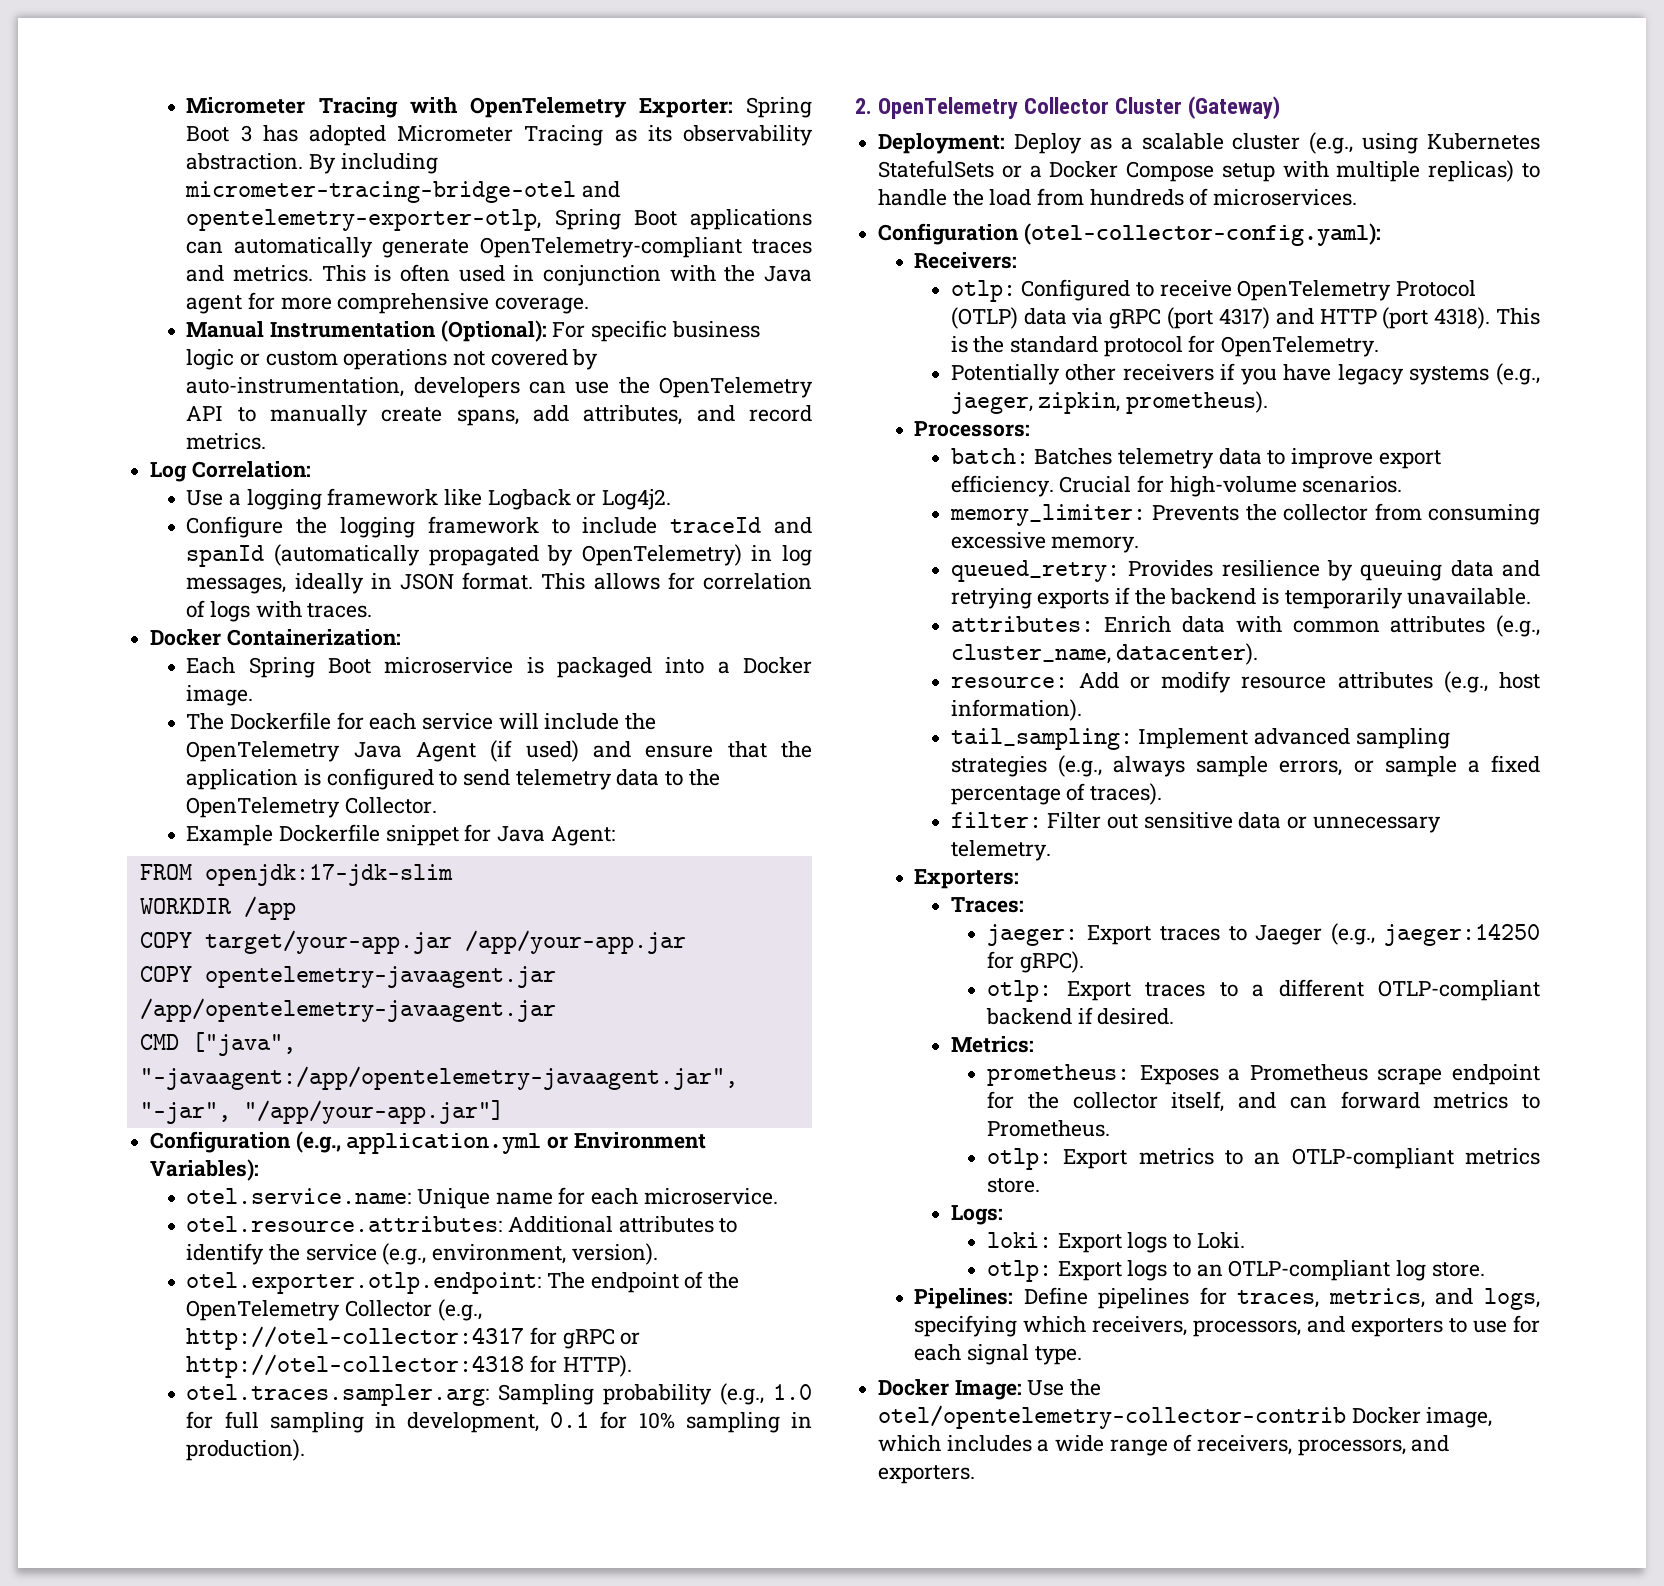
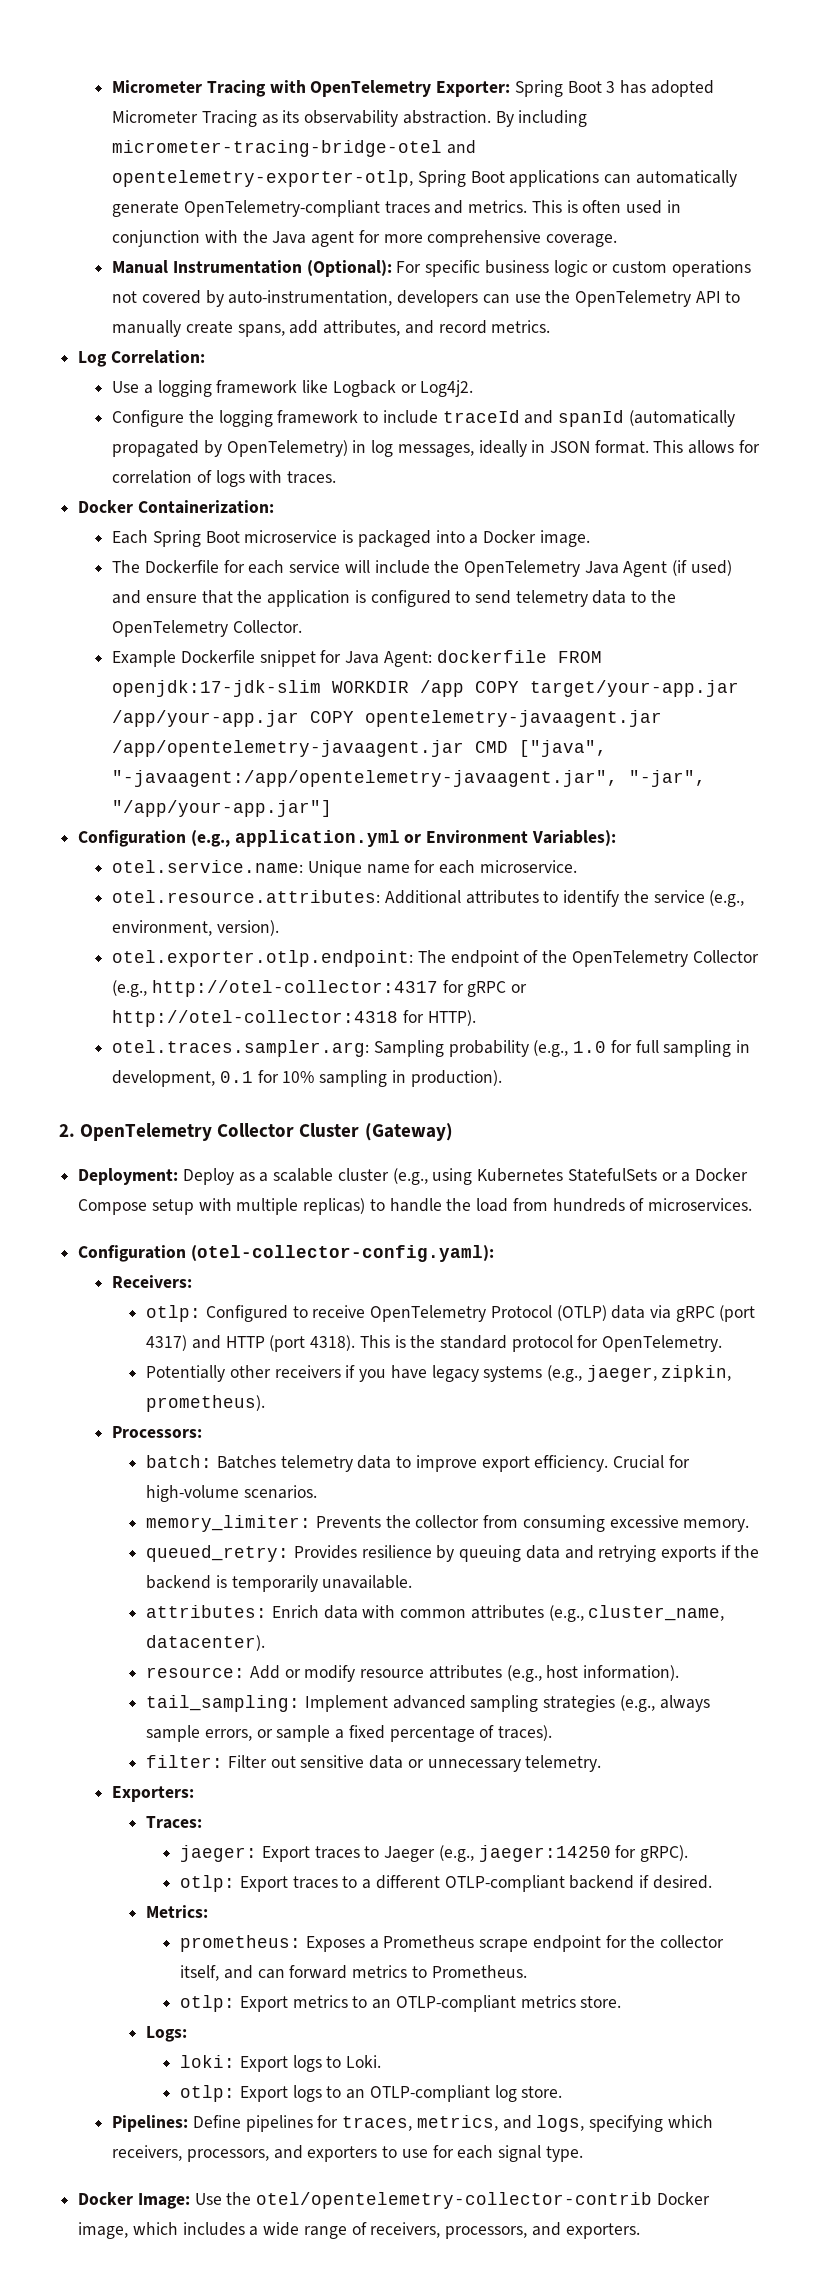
- Example Dockerfile snippet for Java Agent:
- FROM openjdk:17-jdk-slim
- WORKDIR /app
- COPY target/your-app.jar /app/your-app.jar
- COPY opentelemetry-javaagent.jar /app/opentelemetry-javaagent.jar
- CMD ["java", "-javaagent:/app/opentelemetry-javaagent.jar", "-jar", "/app/your-app.jar"]
+ Example Dockerfile snippet for Java Agent: dockerfile FROM openjdk:17-jdk-slim WORKDIR /app COPY target/your-app.jar /app/your-app.jar COPY opentelemetry-javaagent.jar /app/opentelemetry-javaagent.jar CMD ["java", "-javaagent:/app/opentelemetry-javaagent.jar", "-jar", "/app/your-app.jar"]

